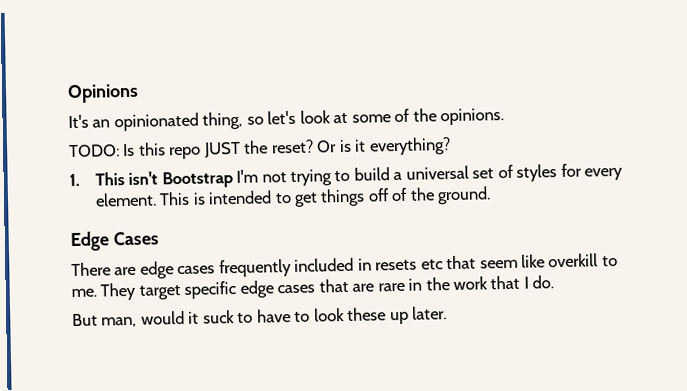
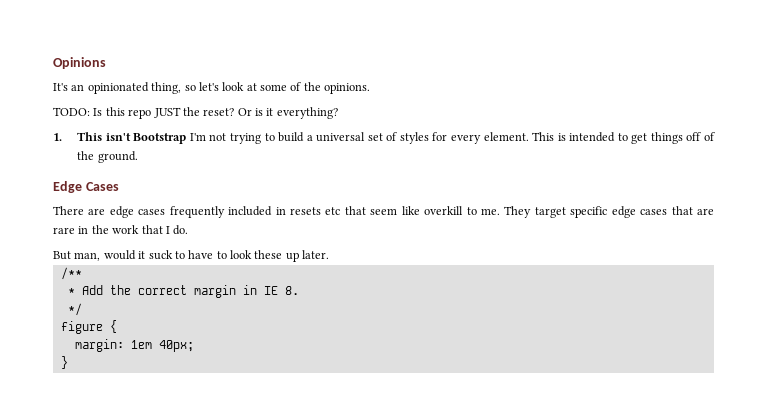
+ /**
+ * Add the correct margin in IE 8.
+ */
+ figure {
+ margin: 1em 40px;
+ }

